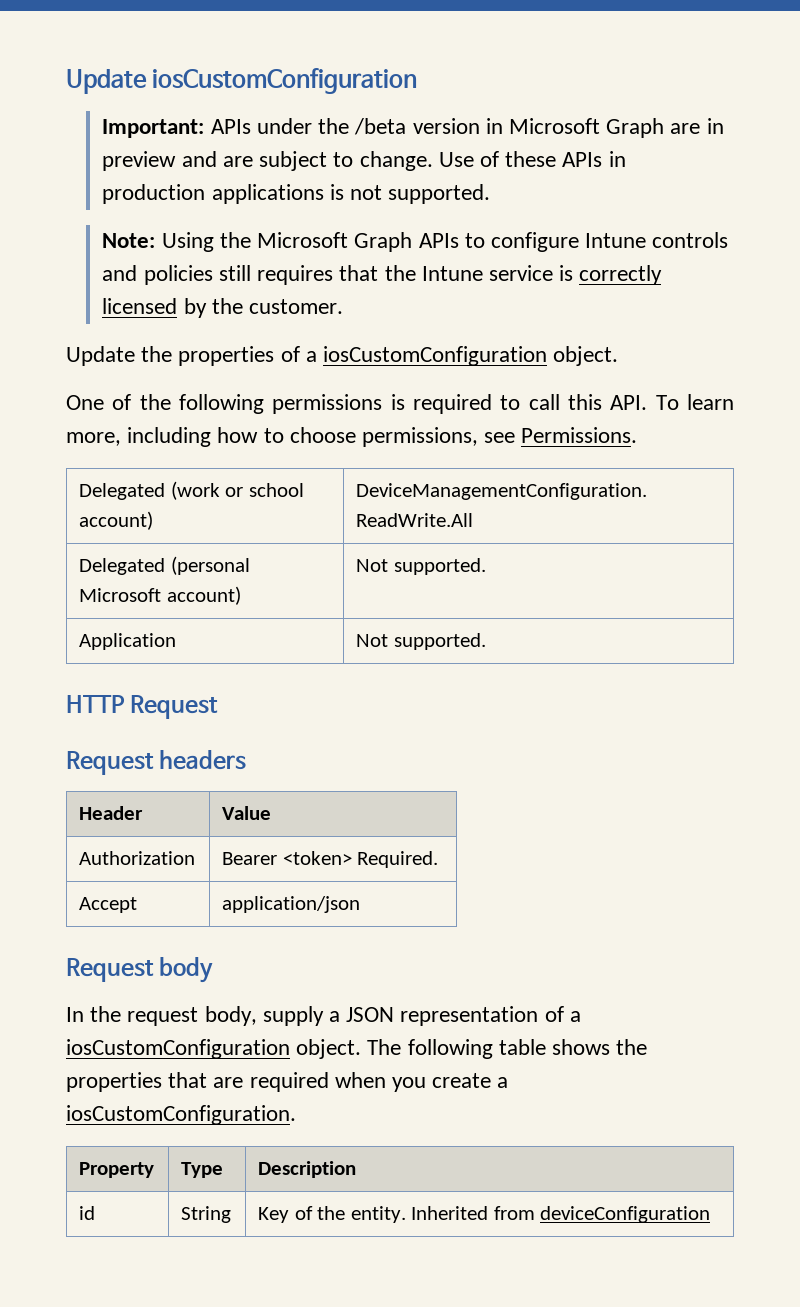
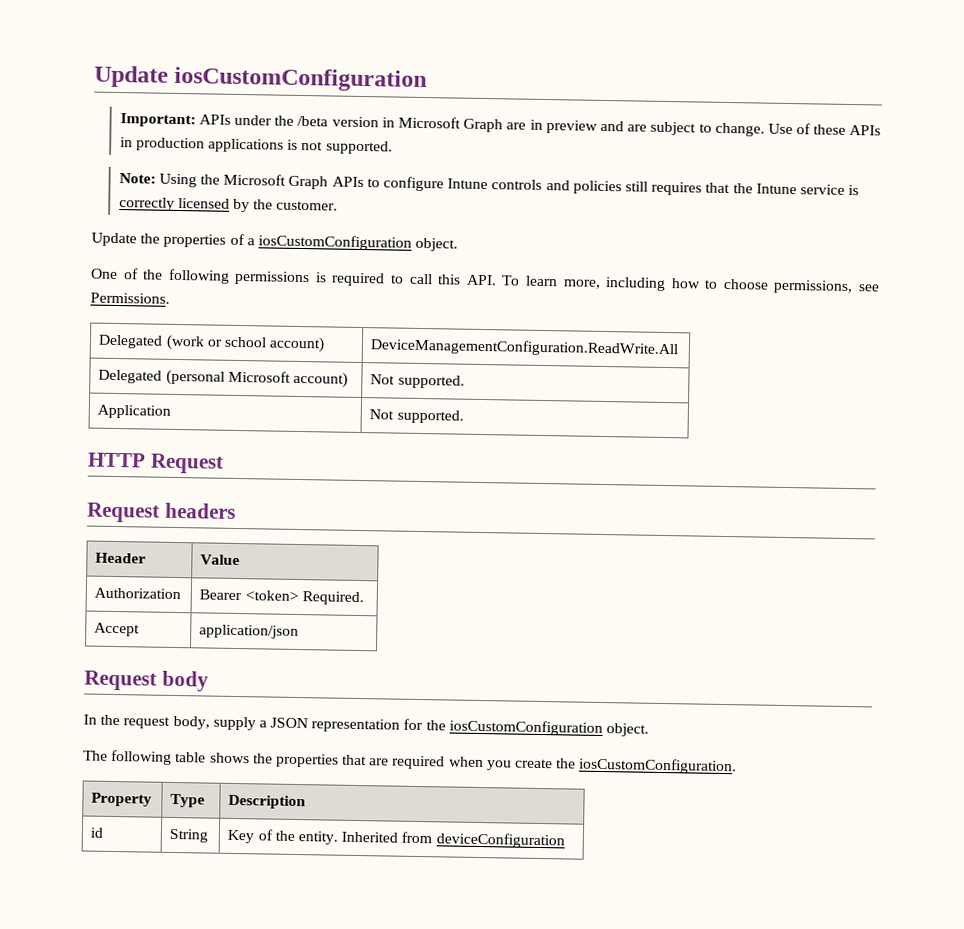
- In the request body, supply a JSON representation of a iosCustomConfiguration object. The following table shows the properties that are required when you create a iosCustomConfiguration.
+ In the request body, supply a JSON representation for the iosCustomConfiguration object.
+ The following table shows the properties that are required when you create the iosCustomConfiguration.

